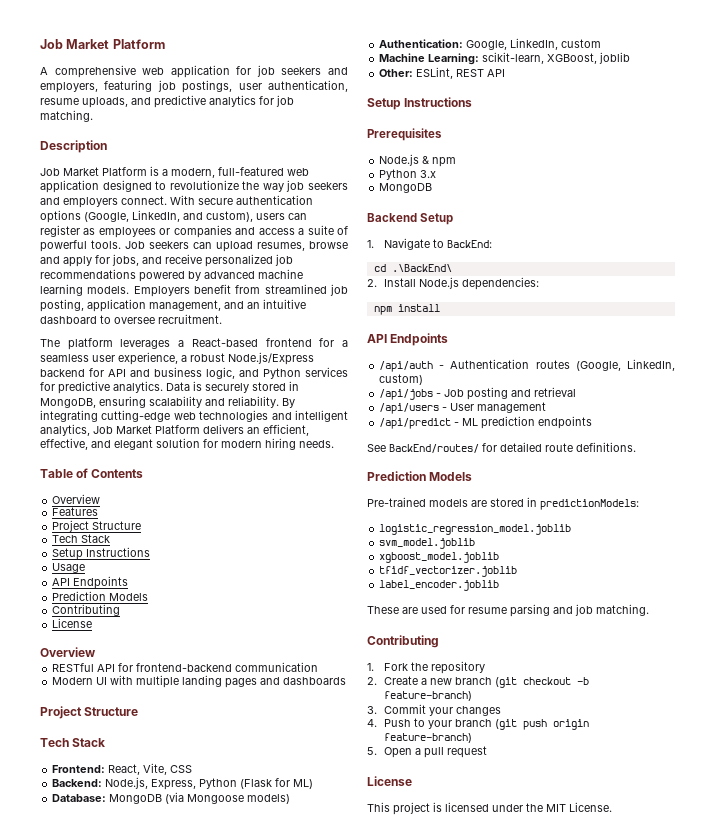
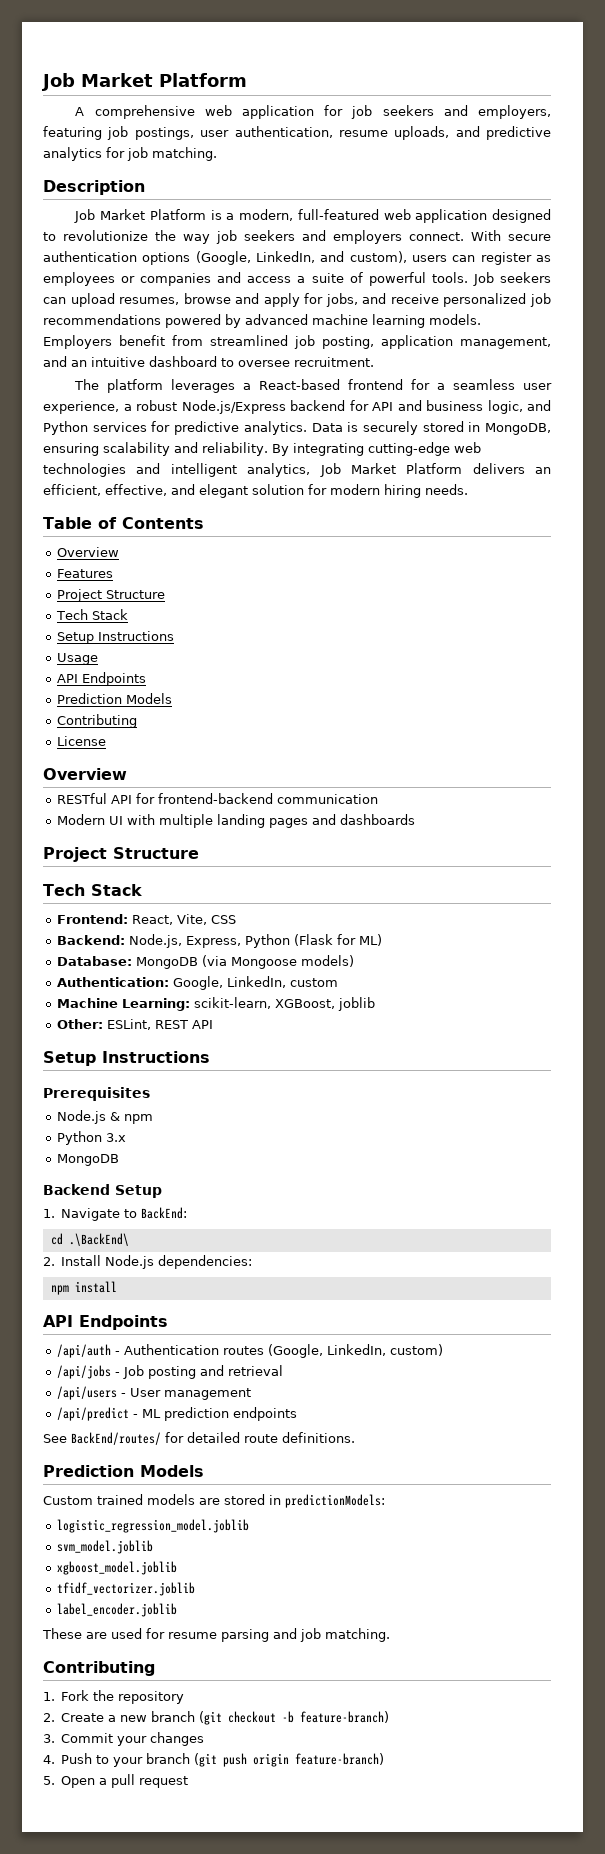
- Pre-trained models are stored in predictionModels:
+ Custom trained models are stored in predictionModels:
  5. Open a pull request
- License
- This project is licensed under the MIT License.

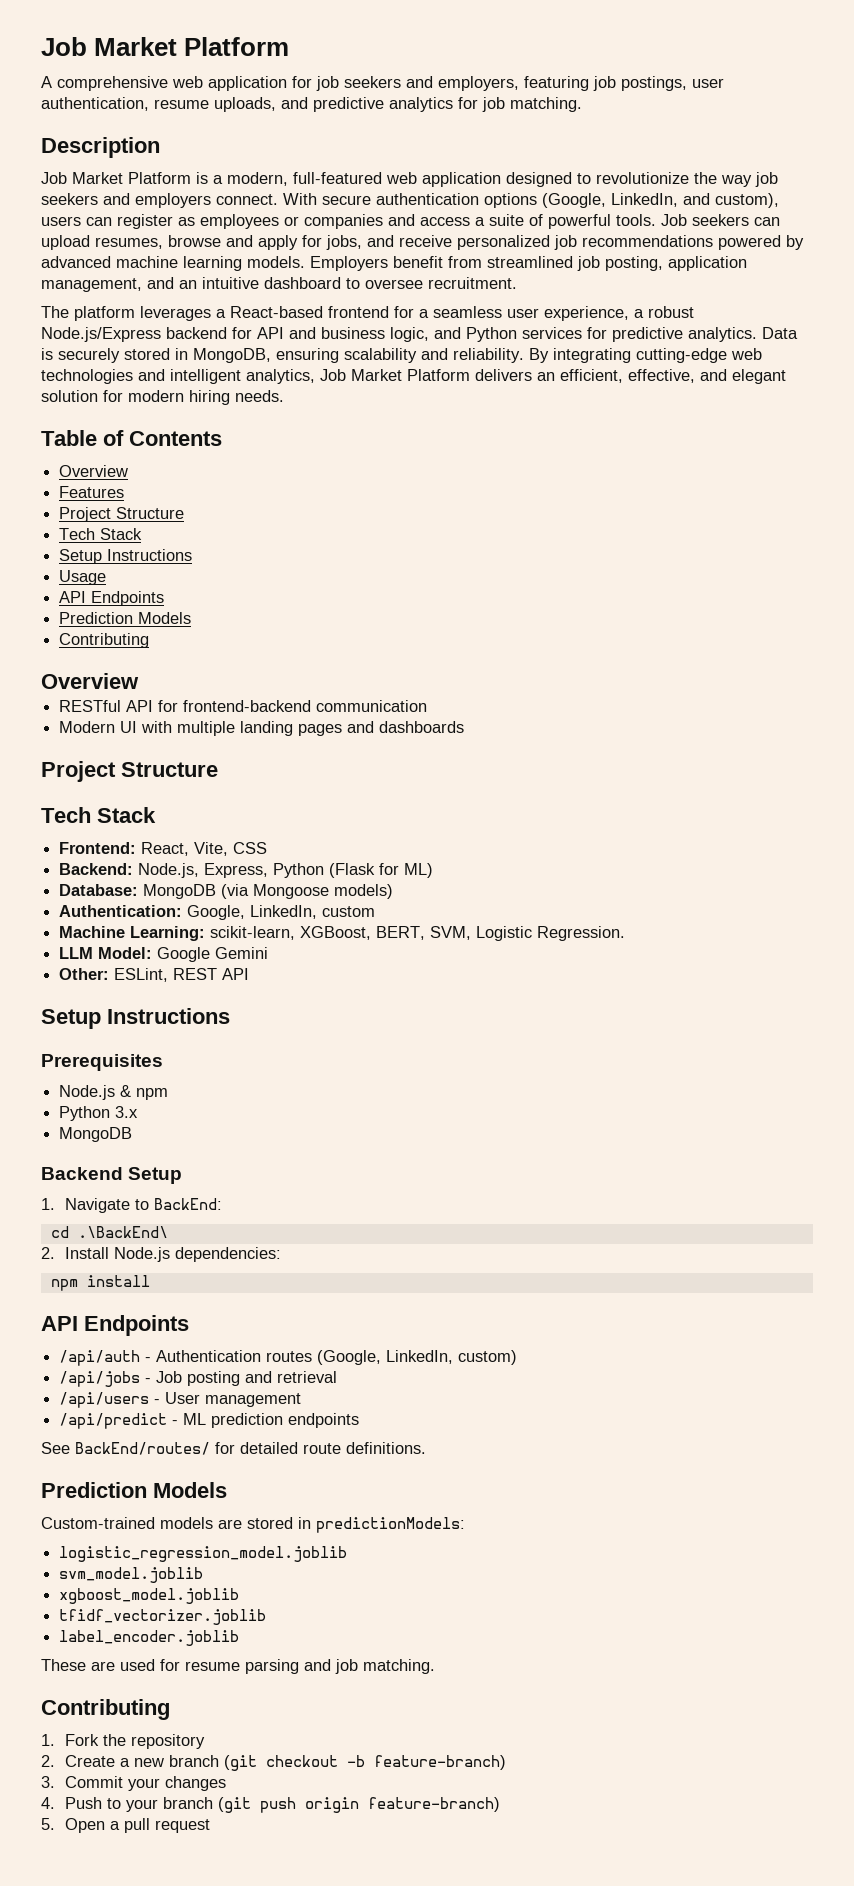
- License
- Machine Learning: scikit-learn, XGBoost, joblib
+ Machine Learning: scikit-learn, XGBoost, BERT, SVM, Logistic Regression.
+ LLM Model: Google Gemini
- Custom trained models are stored in predictionModels:
+ Custom-trained models are stored in predictionModels:

